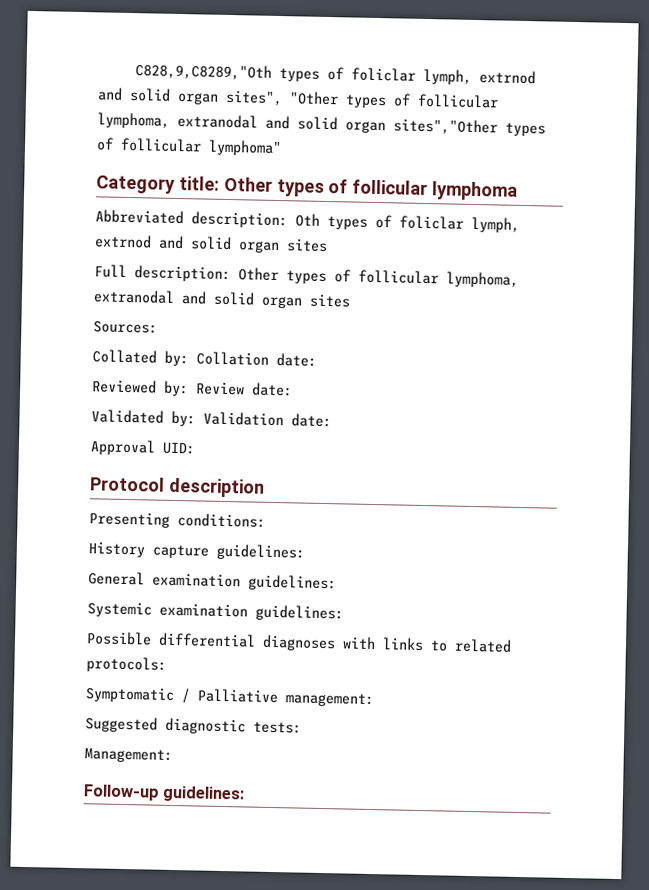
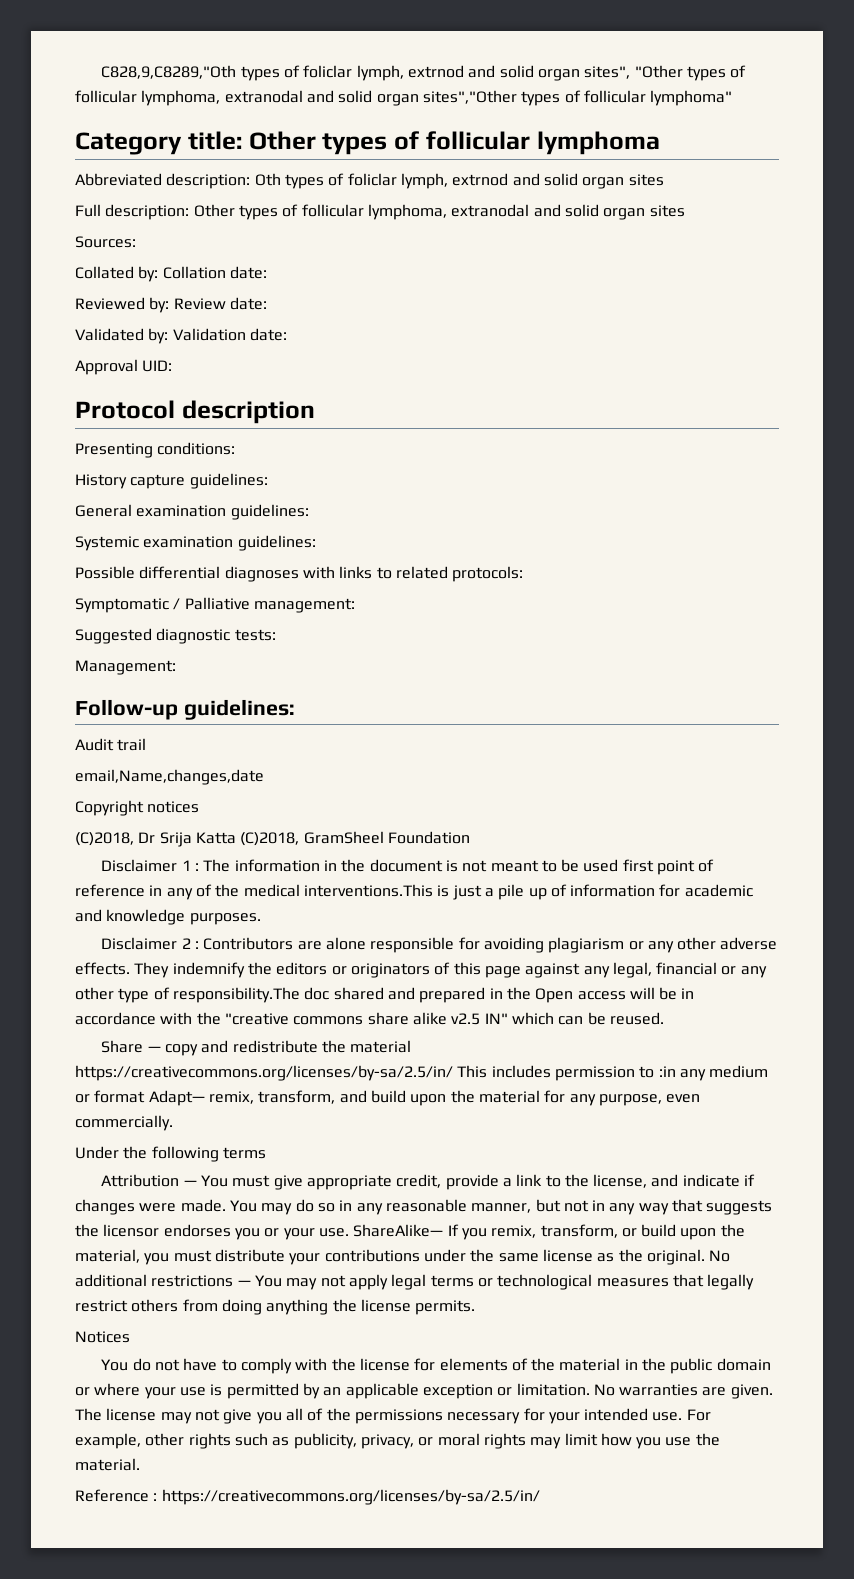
+ Audit trail
+ email,Name,changes,date
+ Copyright notices
+ (C)2018, Dr Srija Katta (C)2018, GramSheel Foundation
+ Disclaimer 1 : The information in the document is not meant to be used first point of reference in any of the medical interventions.This is just a pile up of information for academic and knowledge purposes.
+ Disclaimer 2 : Contributors are alone responsible for avoiding plagiarism or any other adverse effects. They indemnify the editors or originators of this page against any legal, financial or any other type of responsibility.The doc shared and prepared in the Open access will be in accordance with the "creative commons share alike v2.5 IN" which can be reused.
+ Share — copy and redistribute the material https://creativecommons.org/licenses/by-sa/2.5/in/ This includes permission to :in any medium or format Adapt— remix, transform, and build upon the material for any purpose, even commercially.
+ Under the following terms
+ Attribution — You must give appropriate credit, provide a link to the license, and indicate if changes were made. You may do so in any reasonable manner, but not in any way that suggests the licensor endorses you or your use. ShareAlike— If you remix, transform, or build upon the material, you must distribute your contributions under the same license as the original. No additional restrictions — You may not apply legal terms or technological measures that legally restrict others from doing anything the license permits.
+ Notices
+ You do not have to comply with the license for elements of the material in the public domain or where your use is permitted by an applicable exception or limitation. No warranties are given. The license may not give you all of the permissions necessary for your intended use. For example, other rights such as publicity, privacy, or moral rights may limit how you use the material.
+ Reference : https://creativecommons.org/licenses/by-sa/2.5/in/

